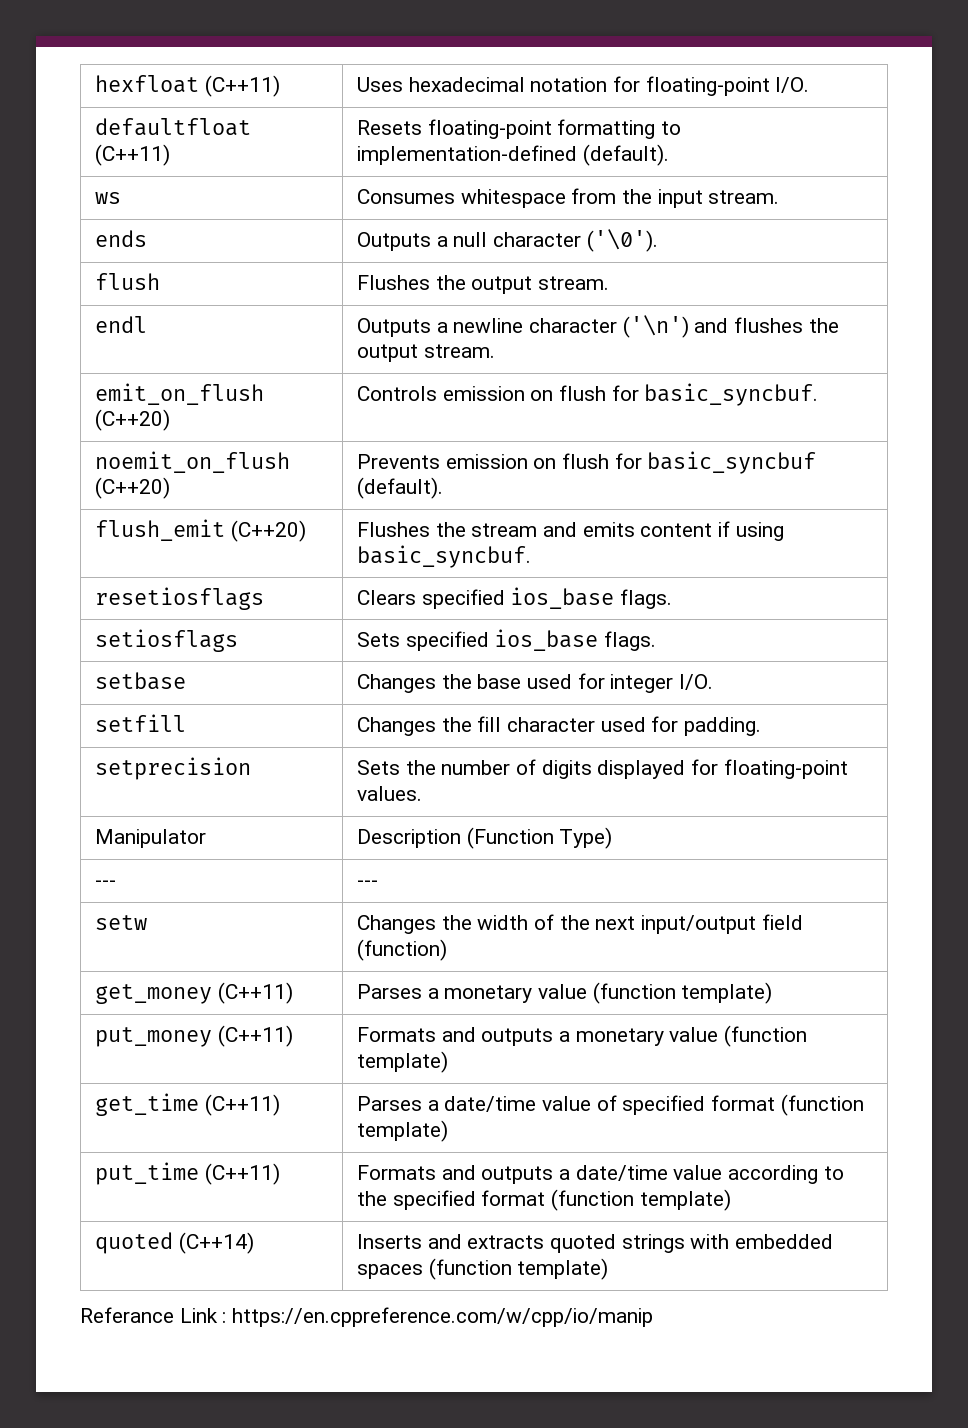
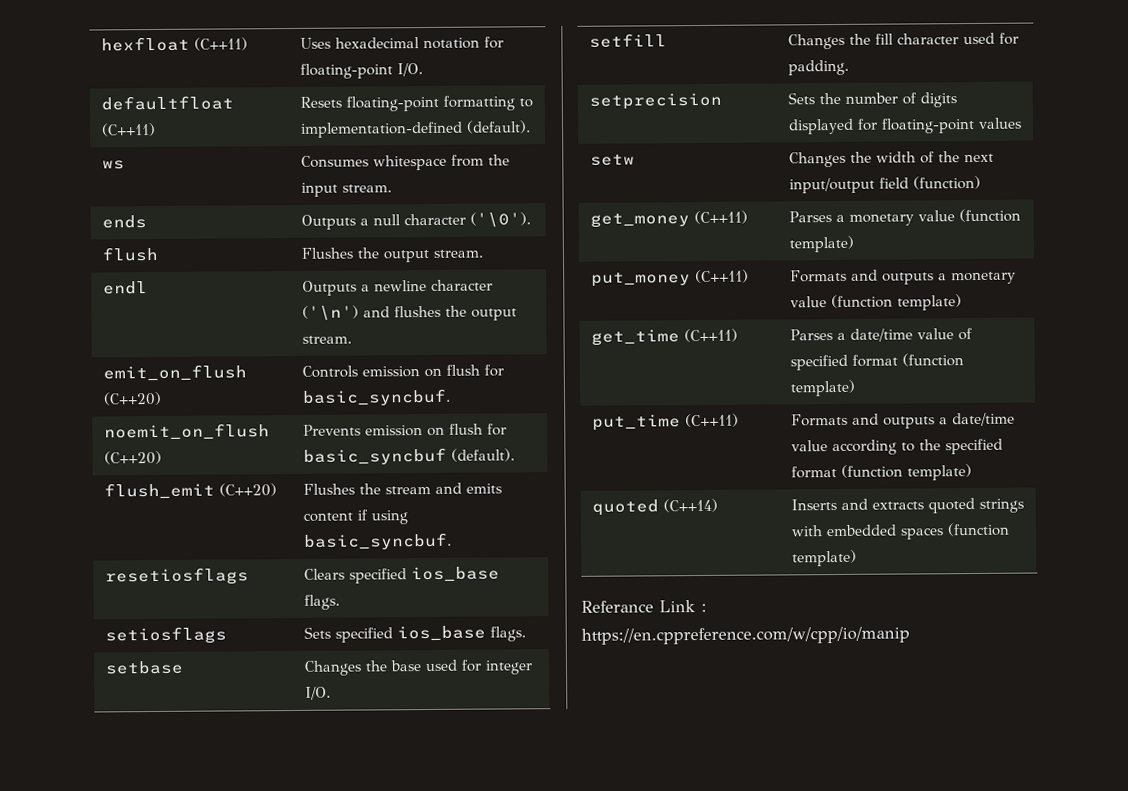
- setprecision | Sets the number of digits displayed for floating-point values.
- Manipulator | Description (Function Type)
- --- | ---
+ setprecision | Sets the number of digits displayed for floating-point values

